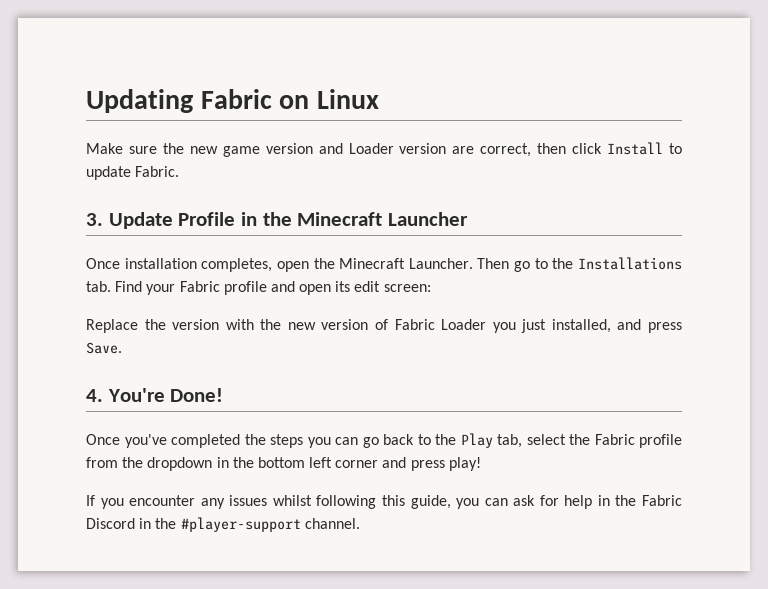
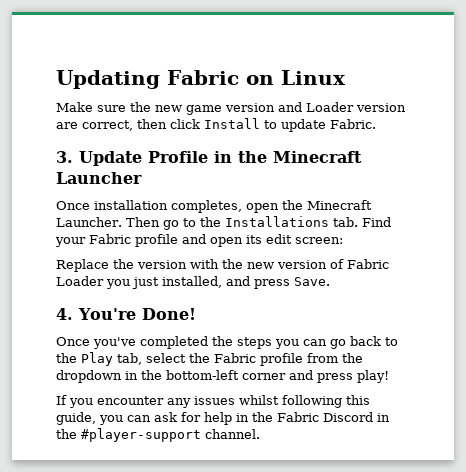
- Once you've completed the steps you can go back to the Play tab, select the Fabric profile from the dropdown in the bottom left corner and press play!
+ Once you've completed the steps you can go back to the Play tab, select the Fabric profile from the dropdown in the bottom-left corner and press play!

